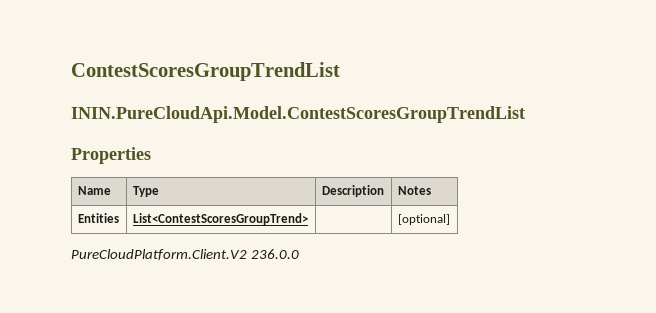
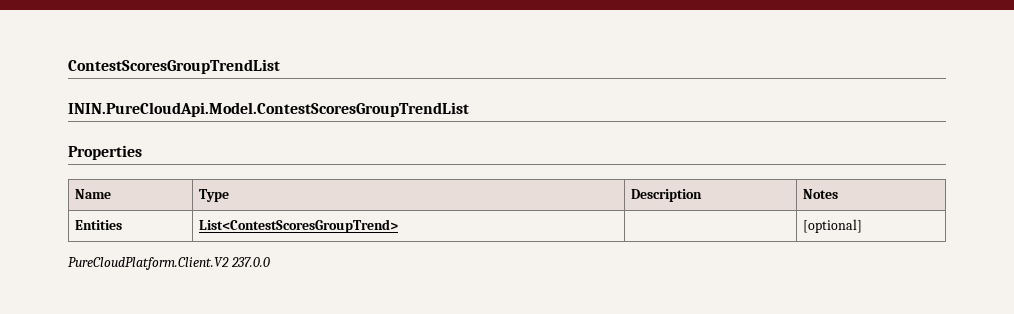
- PureCloudPlatform.Client.V2 236.0.0
+ PureCloudPlatform.Client.V2 237.0.0

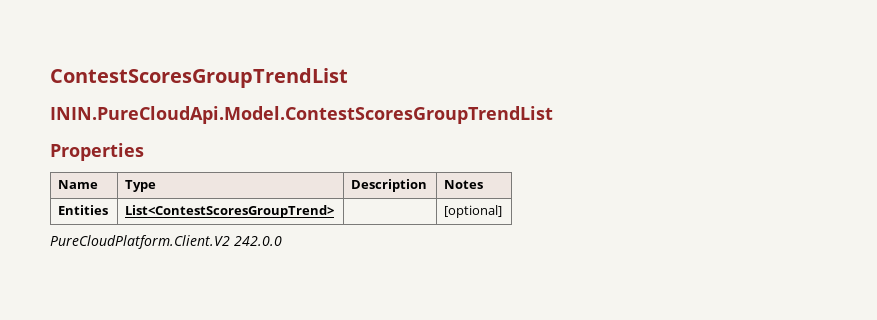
- PureCloudPlatform.Client.V2 237.0.0
+ PureCloudPlatform.Client.V2 242.0.0

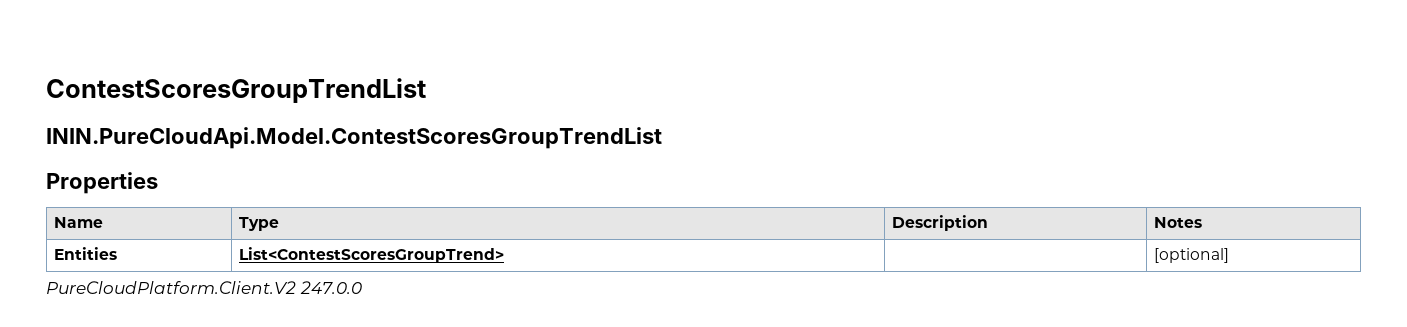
- PureCloudPlatform.Client.V2 242.0.0
+ PureCloudPlatform.Client.V2 247.0.0

